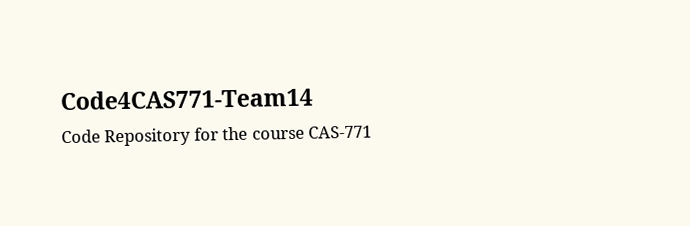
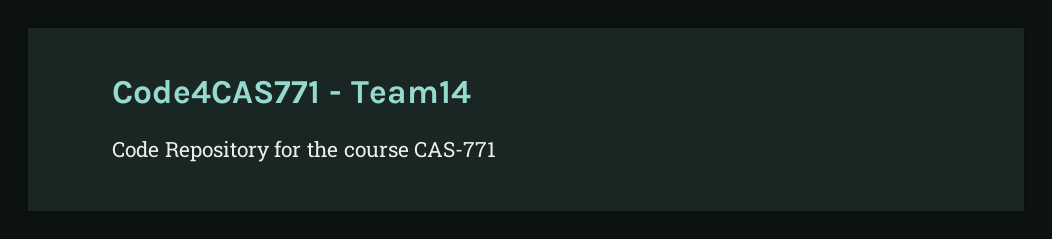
- Code4CAS771-Team14
+ Code4CAS771 - Team14

